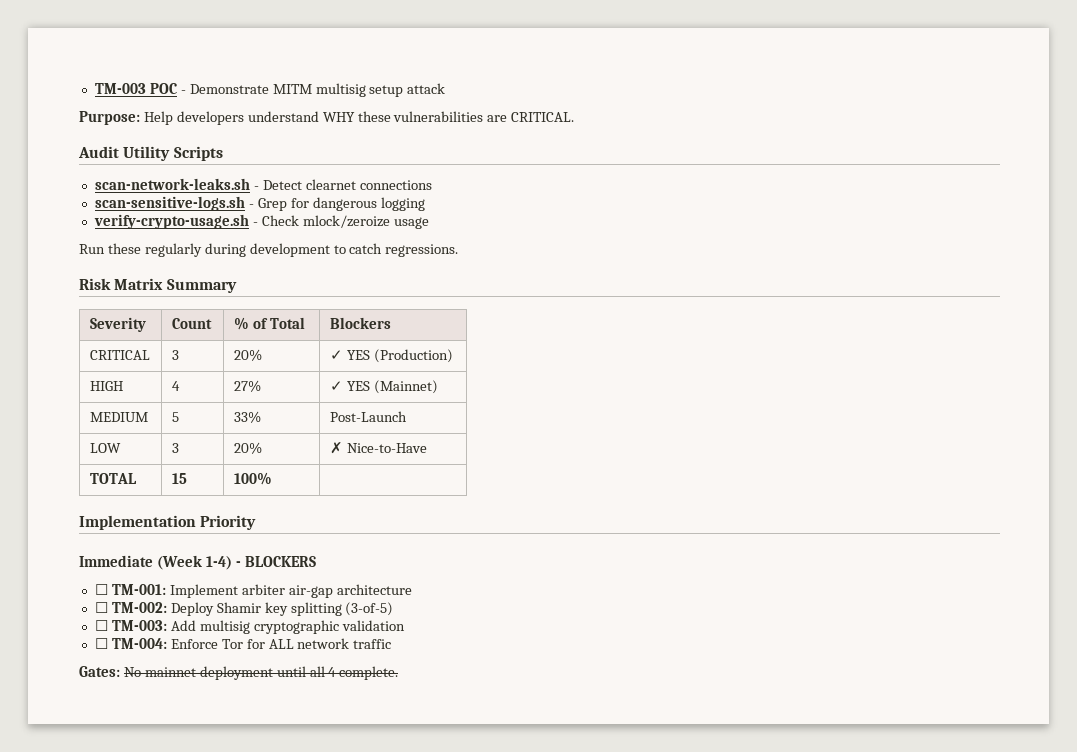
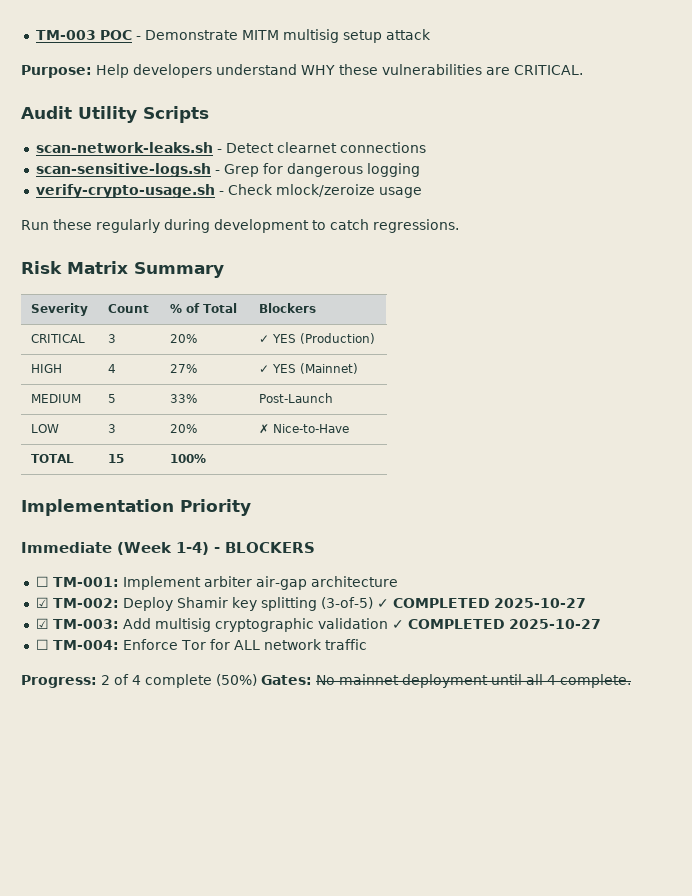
- ☐ TM-002: Deploy Shamir key splitting (3-of-5)
- ☐ TM-003: Add multisig cryptographic validation
+ ☑ TM-002: Deploy Shamir key splitting (3-of-5) ✓ COMPLETED 2025-10-27
+ ☑ TM-003: Add multisig cryptographic validation ✓ COMPLETED 2025-10-27
- Gates: No mainnet deployment until all 4 complete.
+ Progress: 2 of 4 complete (50%) Gates: No mainnet deployment until all 4 complete.

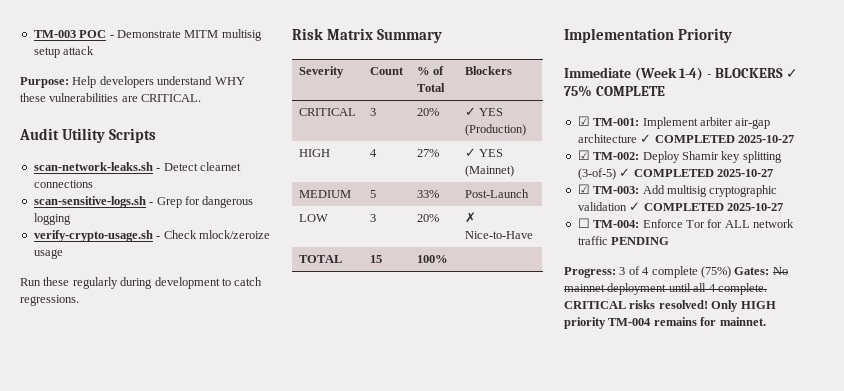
- Immediate (Week 1-4) - BLOCKERS
- ☐ TM-001: Implement arbiter air-gap architecture
+ Immediate (Week 1-4) - BLOCKERS ✓ 75% COMPLETE
+ ☑ TM-001: Implement arbiter air-gap architecture ✓ COMPLETED 2025-10-27
- ☐ TM-004: Enforce Tor for ALL network traffic
+ ☐ TM-004: Enforce Tor for ALL network traffic PENDING
- Progress: 2 of 4 complete (50%) Gates: No mainnet deployment until all 4 complete.
+ Progress: 3 of 4 complete (75%) Gates: No mainnet deployment until all 4 complete.
+ CRITICAL risks resolved! Only HIGH priority TM-004 remains for mainnet.

